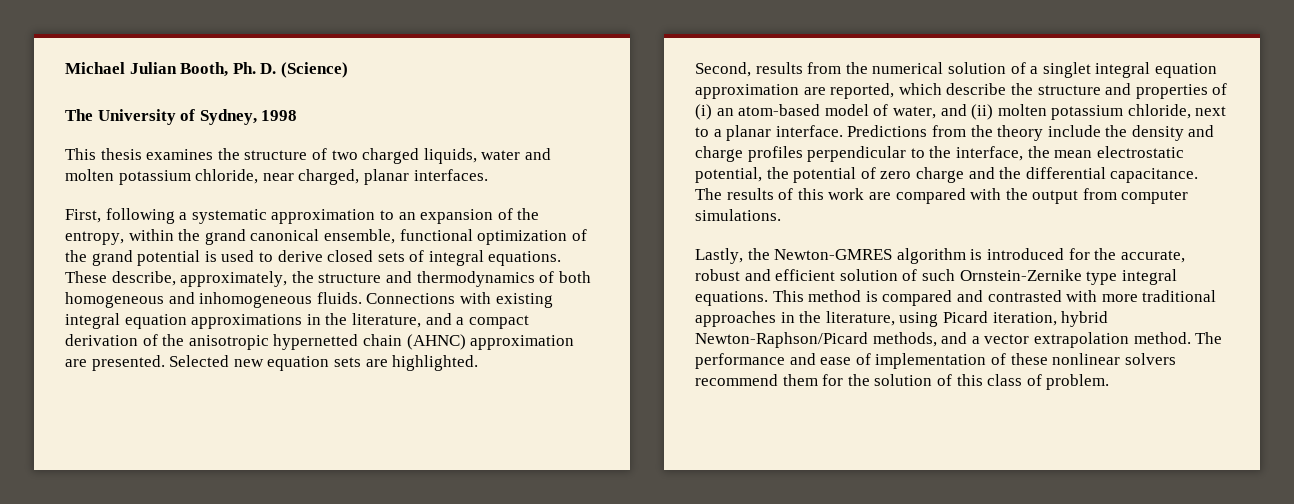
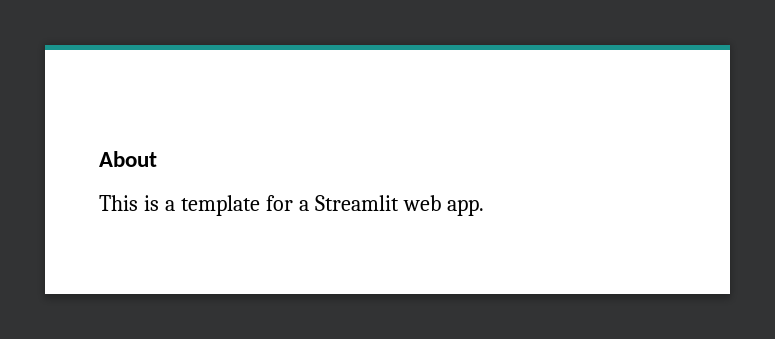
- Michael Julian Booth, Ph. D. (Science)
- The University of Sydney, 1998
- This thesis examines the structure of two charged liquids, water and molten potassium chloride, near charged, planar interfaces.
- First, following a systematic approximation to an expansion of the entropy, within the grand canonical ensemble, functional optimization of the grand potential is used to derive closed sets of integral equations. These describe, approximately, the structure and thermodynamics of both homogeneous and inhomogeneous fluids. Connections with existing integral equation approximations in the literature, and a compact derivation of the anisotropic hypernetted chain (AHNC) approximation are presented. Selected new equation sets are highlighted.
- Second, results from the numerical solution of a singlet integral equation approximation are reported, which describe the structure and properties of (i) an atom-based model of water, and (ii) molten potassium chloride, next to a planar interface. Predictions from the theory include the density and charge profiles perpendicular to the interface, the mean electrostatic potential, the potential of zero charge and the differential capacitance. The results of this work are compared with the output from computer simulations.
- Lastly, the Newton-GMRES algorithm is introduced for the accurate, robust and efficient solution of such Ornstein-Zernike type integral equations. This method is compared and contrasted with more traditional approaches in the literature, using Picard iteration, hybrid Newton-Raphson/Picard methods, and a vector extrapolation method. The performance and ease of implementation of these nonlinear solvers recommend them for the solution of this class of problem.
+ About
+ This is a template for a Streamlit web app.

